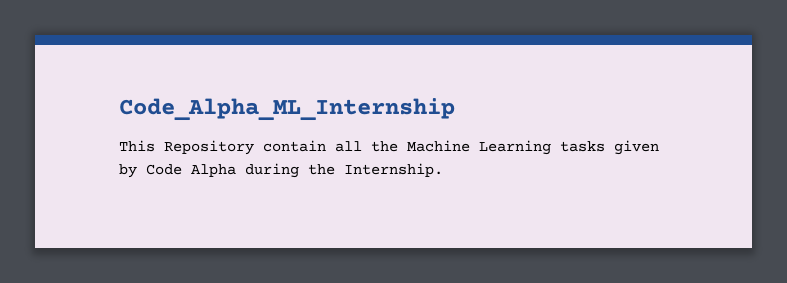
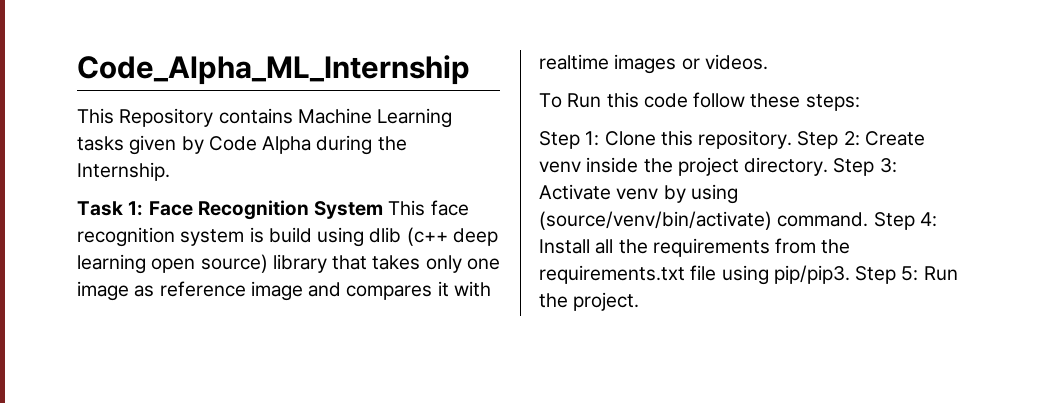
- This Repository contain all the Machine Learning tasks given by Code Alpha during the Internship.
+ This Repository contains Machine Learning tasks given by Code Alpha during the Internship.
+ Task 1: Face Recognition System This face recognition system is build using dlib (c++ deep learning open source) library that takes only one image as reference image and compares it with realtime images or videos.
+ To Run this code follow these steps:
+ Step 1: Clone this repository. Step 2: Create venv inside the project directory. Step 3: Activate venv by using (source/venv/bin/activate) command. Step 4: Install all the requirements from the requirements.txt file using pip/pip3. Step 5: Run the project.

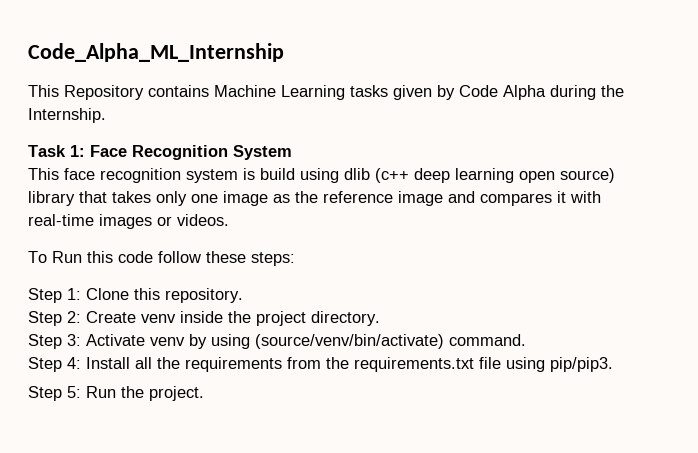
- Task 1: Face Recognition System This face recognition system is build using dlib (c++ deep learning open source) library that takes only one image as reference image and compares it with realtime images or videos.
+ Task 1: Face Recognition System
+ This face recognition system is build using dlib (c++ deep learning open source) library that takes only one image as the reference image and compares it with real-time images or videos.
- Step 1: Clone this repository. Step 2: Create venv inside the project directory. Step 3: Activate venv by using (source/venv/bin/activate) command. Step 4: Install all the requirements from the requirements.txt file using pip/pip3. Step 5: Run the project.
+ Step 1: Clone this repository.
+ Step 2: Create venv inside the project directory.
+ Step 3: Activate venv by using (source/venv/bin/activate) command.
+ Step 4: Install all the requirements from the requirements.txt file using pip/pip3.
+ Step 5: Run the project.

